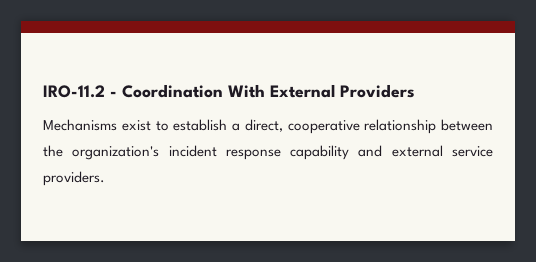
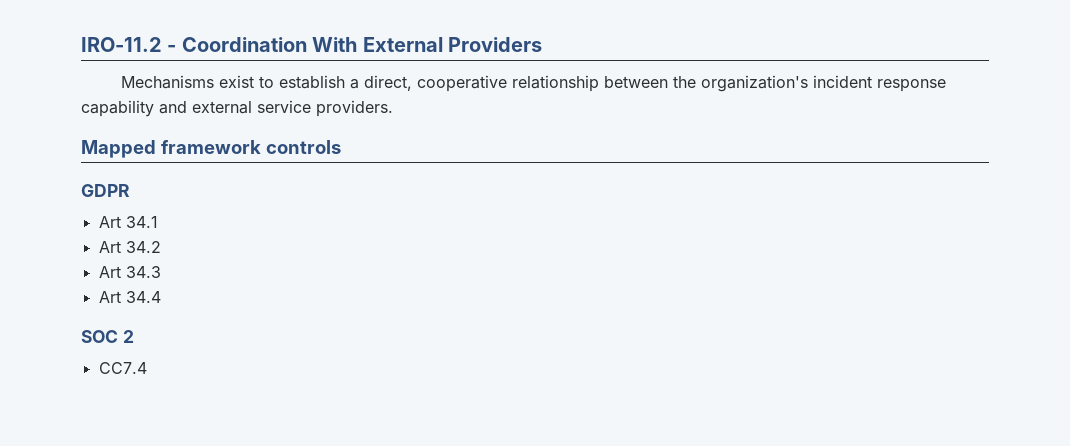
+ Mapped framework controls
+ GDPR
+ Art 34.1
+ Art 34.2
+ Art 34.3
+ Art 34.4
+ SOC 2
+ CC7.4

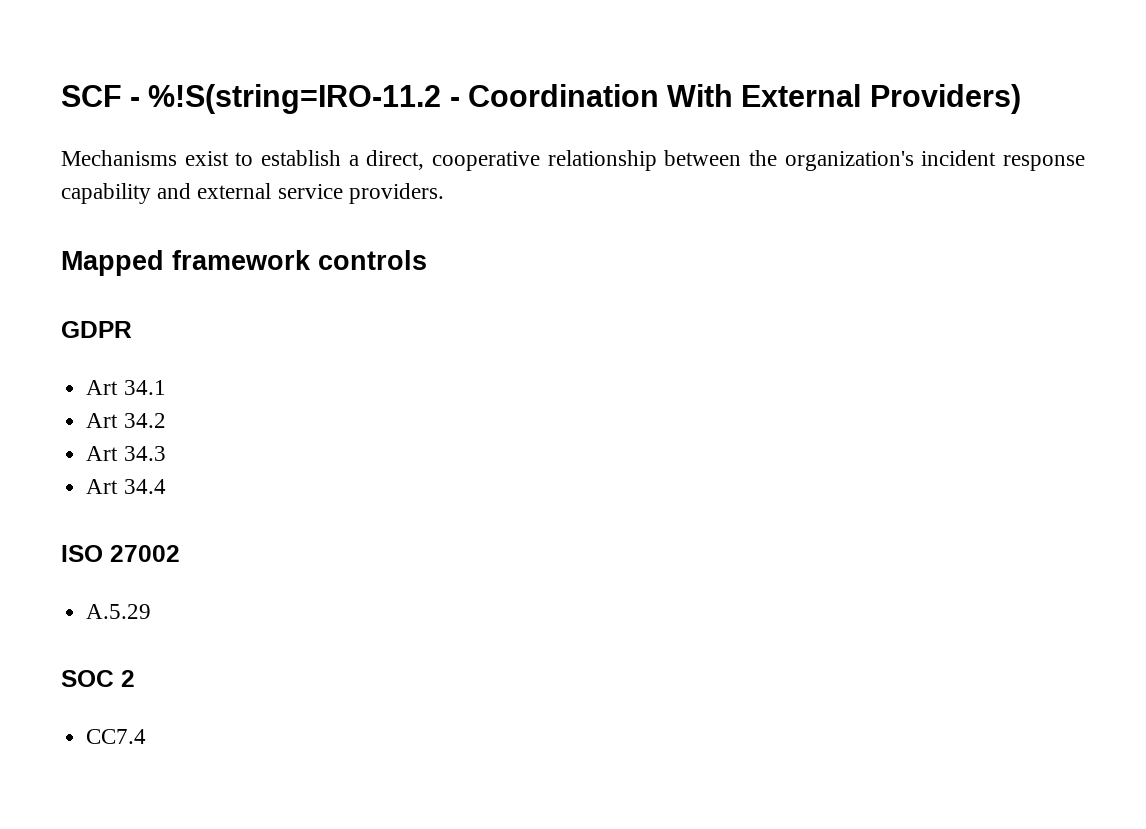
- IRO-11.2 - Coordination With External Providers
+ SCF - %!S(string=IRO-11.2 - Coordination With External Providers)
+ ISO 27002
+ A.5.29

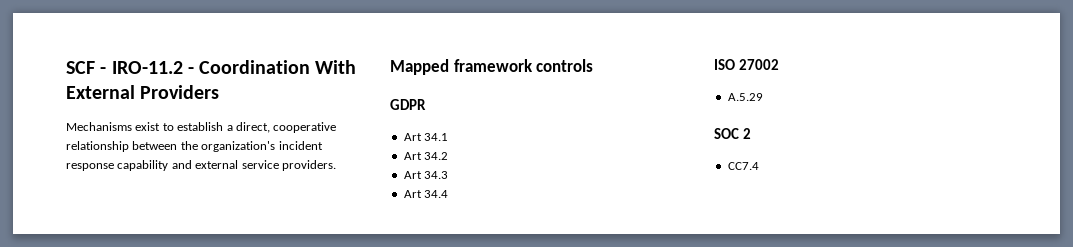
- SCF - %!S(string=IRO-11.2 - Coordination With External Providers)
+ SCF - IRO-11.2 - Coordination With External Providers

